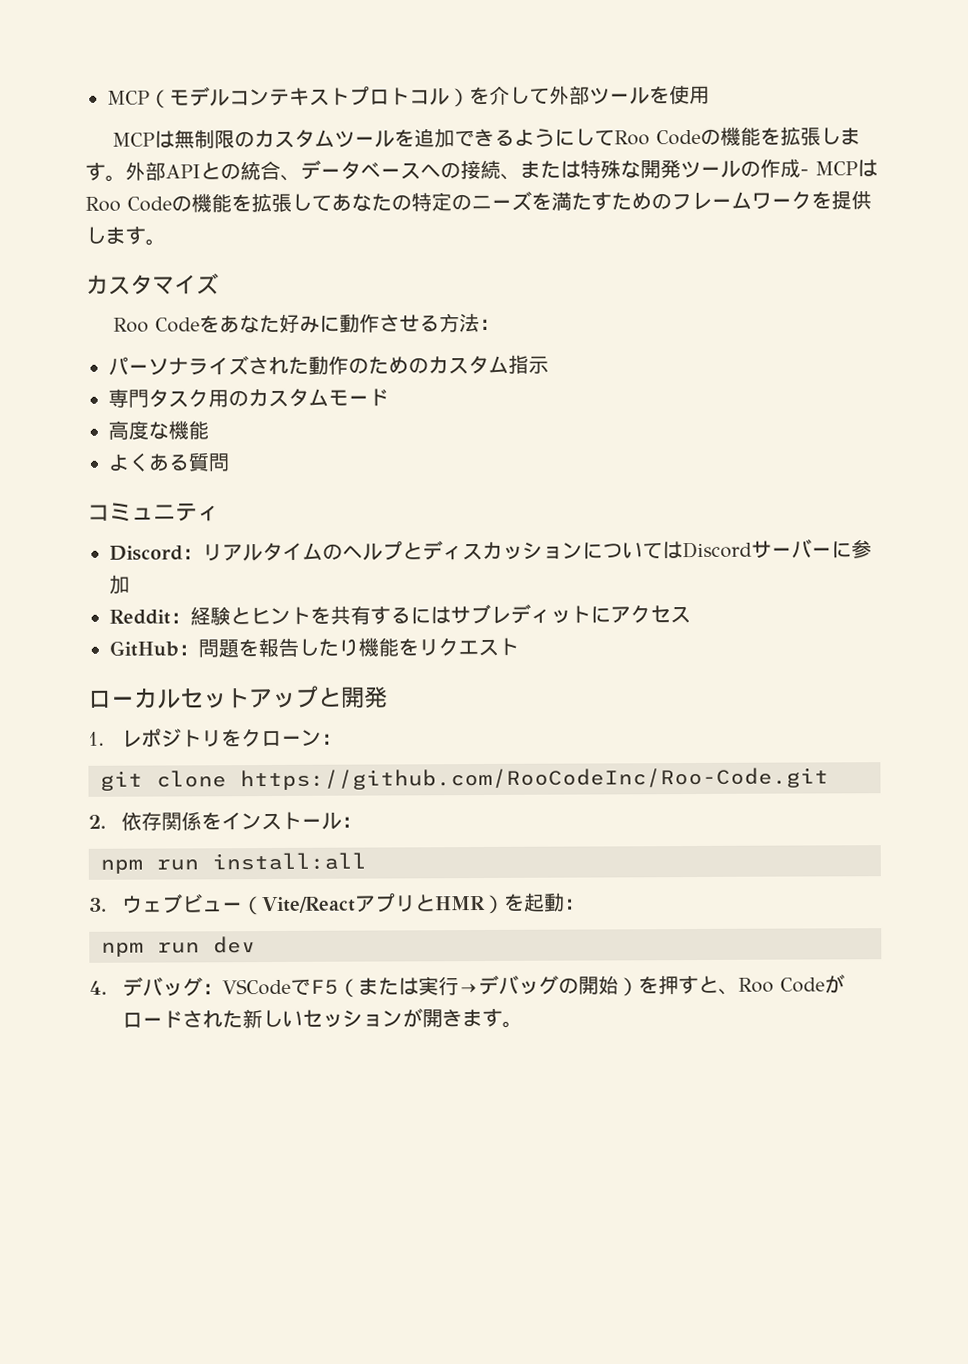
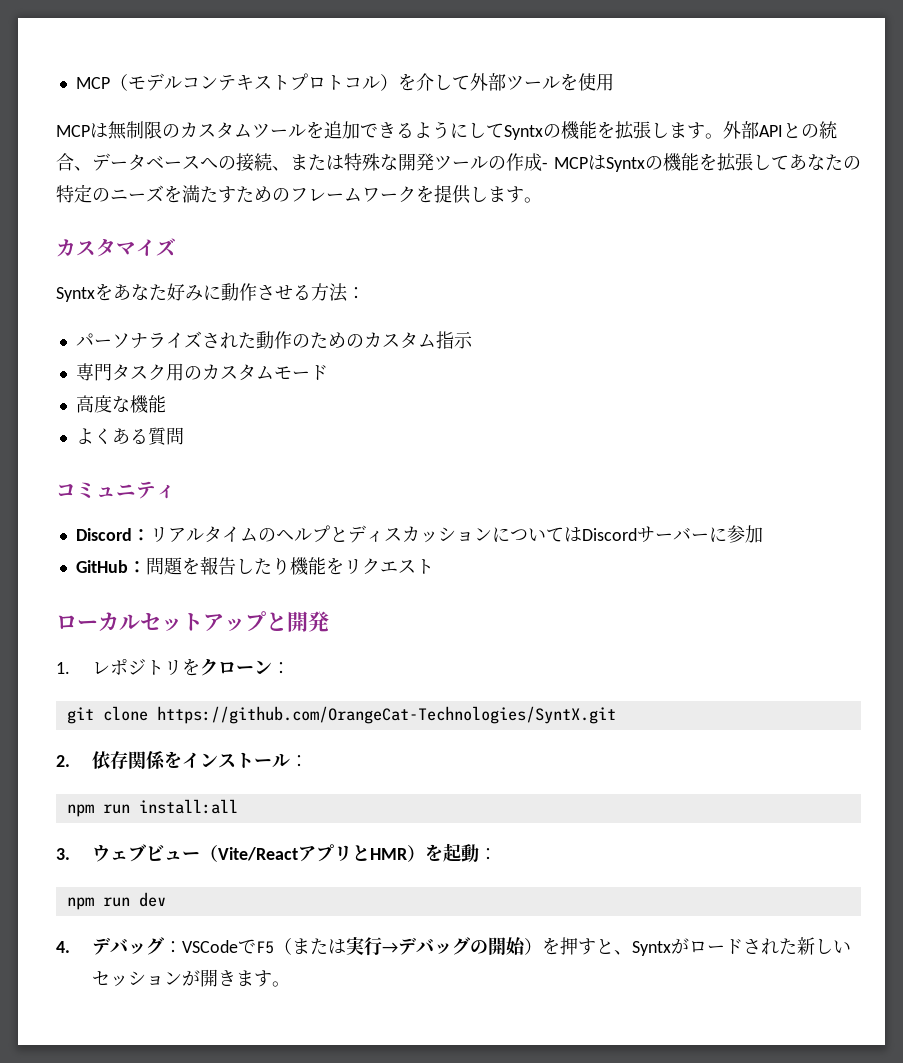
- MCPは無制限のカスタムツールを追加できるようにしてRoo Codeの機能を拡張します。
+ MCPは無制限のカスタムツールを追加できるようにしてSyntxの機能を拡張します。
- 外部APIとの統合、データベースへの接続、または特殊な開発ツールの作成- MCPはRoo Codeの機能を拡張してあなたの特定のニーズを満たすためのフレームワークを提供します。
+ 外部APIとの統合、データベースへの接続、または特殊な開発ツールの作成- MCPはSyntxの機能を拡張してあなたの特定のニーズを満たすためのフレームワークを提供します。
- Roo Codeをあなた好みに動作させる方法：
+ Syntxをあなた好みに動作させる方法：
- Reddit：経験とヒントを共有するにはサブレディットにアクセス
- git clone https://github.com/RooCodeInc/Roo-Code.git
+ git clone https://github.com/OrangeCat-Technologies/SyntX.git
- 4.デバッグ：VSCodeでF5（または実行→デバッグの開始）を押すと、Roo Codeがロードされた新しいセッションが開きます。
+ 4.デバッグ：VSCodeでF5（または実行→デバッグの開始）を押すと、Syntxがロードされた新しいセッションが開きます。

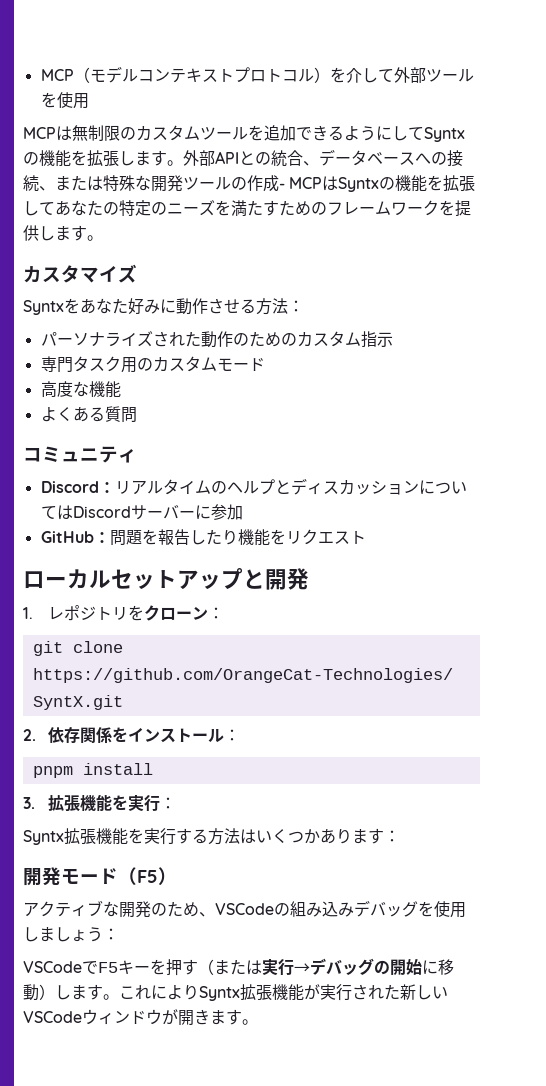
- npm run install:all
- 3.ウェブビュー（Vite/ReactアプリとHMR）を起動：
- npm run dev
- 4.デバッグ：VSCodeでF5（または実行→デバッグの開始）を押すと、Syntxがロードされた新しいセッションが開きます。
+ pnpm install
+ 3.拡張機能を実行：
+ Syntx拡張機能を実行する方法はいくつかあります：
+ 開発モード（F5）
+ アクティブな開発のため、VSCodeの組み込みデバッグを使用しましょう：
+ VSCodeでF5キーを押す（または実行→デバッグの開始に移動）します。これによりSyntx拡張機能が実行された新しいVSCodeウィンドウが開きます。

